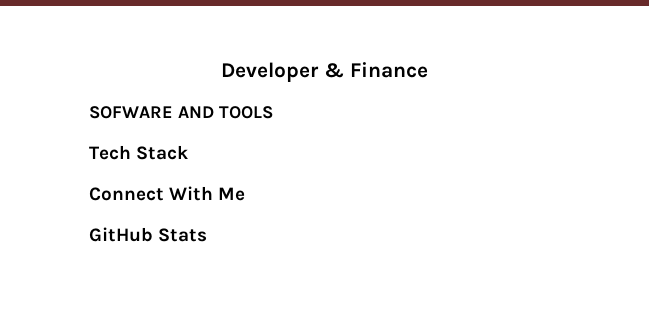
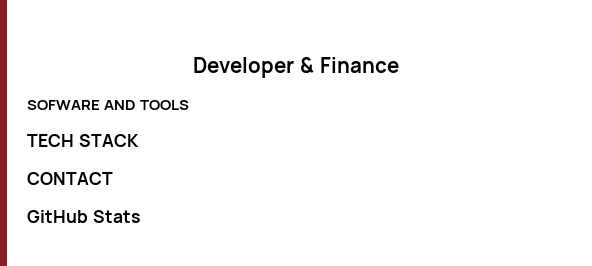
- Tech Stack
- Connect With Me
+ TECH STACK
+ CONTACT

